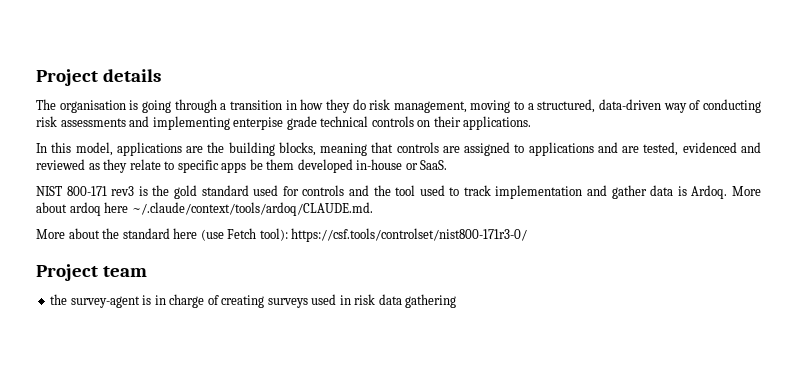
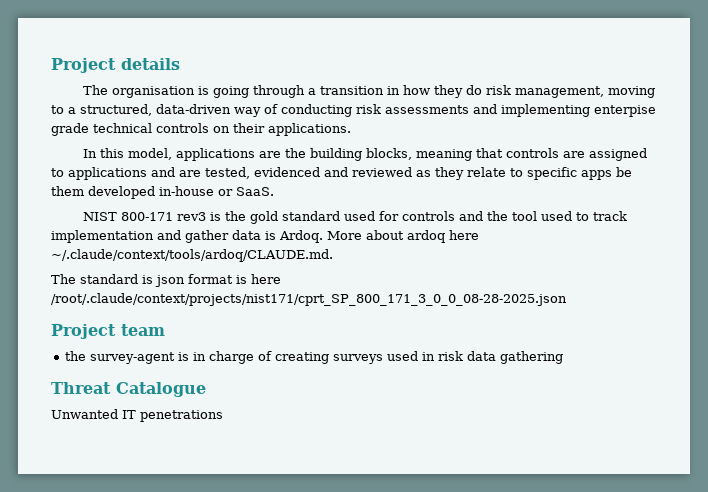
- More about the standard here (use Fetch tool): https://csf.tools/controlset/nist800-171r3-0/
+ The standard is json format is here /root/.claude/context/projects/nist171/cprt_SP_800_171_3_0_0_08-28-2025.json
+ Threat Catalogue
+ Unwanted IT penetrations

